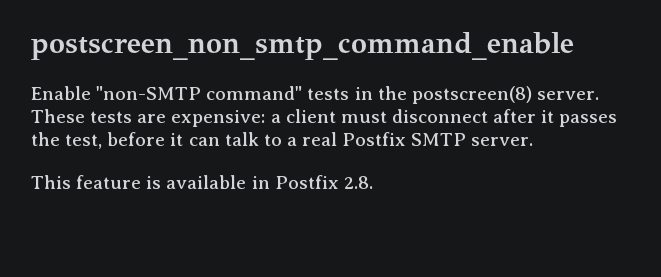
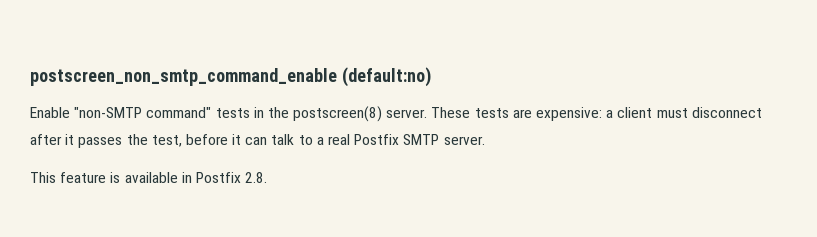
- postscreen_non_smtp_command_enable
+ postscreen_non_smtp_command_enable (default:no)

